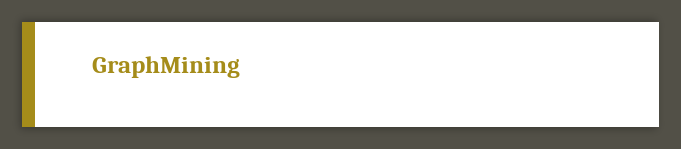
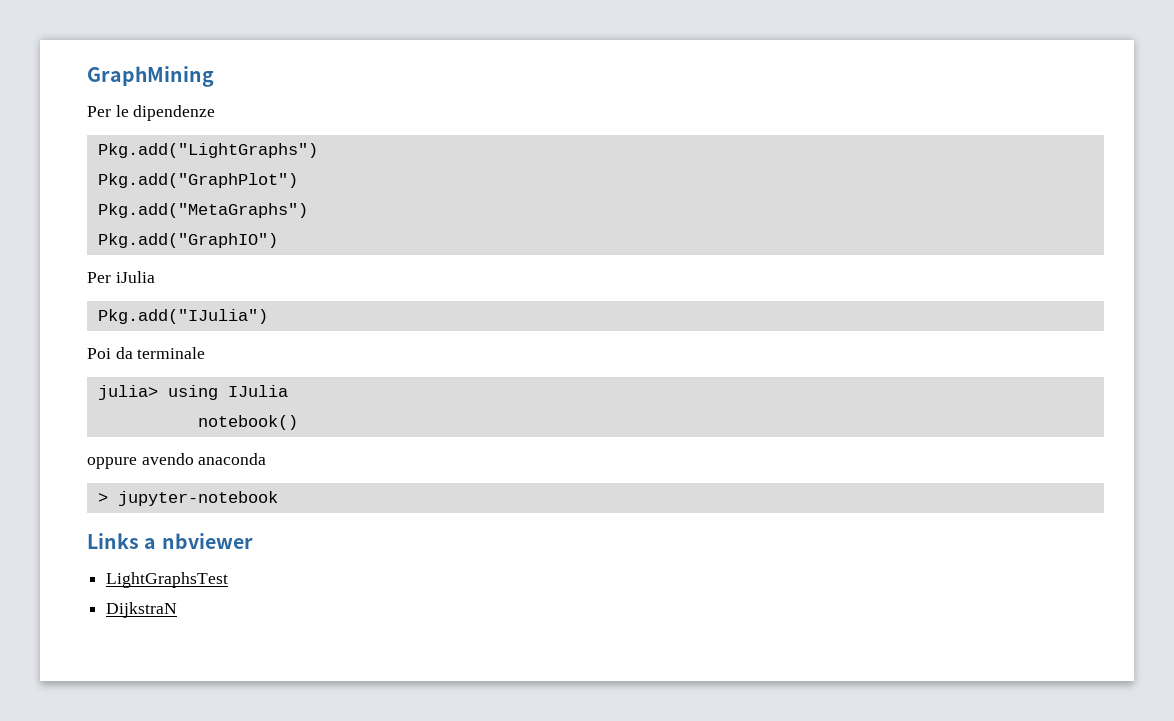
+ Per le dipendenze
+ Pkg.add("LightGraphs")
+ Pkg.add("GraphPlot")
+ Pkg.add("MetaGraphs")
+ Pkg.add("GraphIO")
+ Per iJulia
+ Pkg.add("IJulia")
+ Poi da terminale
+ julia> using IJulia
+ notebook()
+ oppure avendo anaconda
+ > jupyter-notebook
+ Links a nbviewer
+ LightGraphsTest
+ DijkstraN

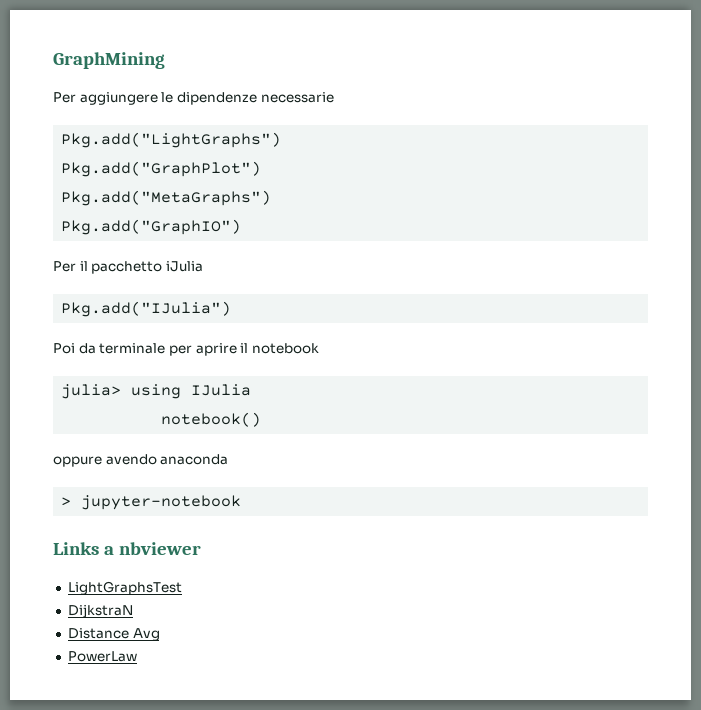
- Per le dipendenze
+ Per aggiungere le dipendenze necessarie
- Per iJulia
+ Per il pacchetto iJulia
- Poi da terminale
+ Poi da terminale per aprire il notebook
+ Distance Avg
+ PowerLaw

